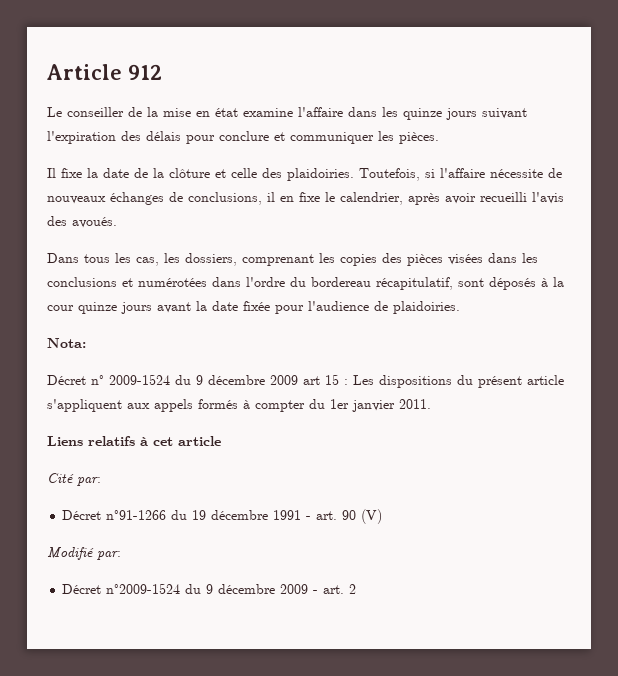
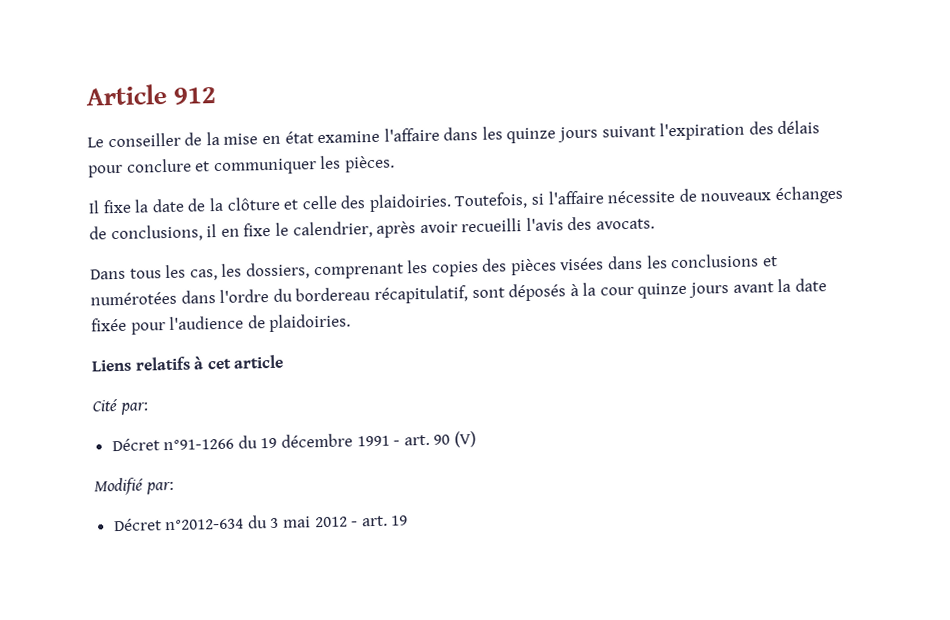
- Toutefois, si l'affaire nécessite de nouveaux échanges de conclusions, il en fixe le calendrier, après avoir recueilli l'avis des avoués.
+ Toutefois, si l'affaire nécessite de nouveaux échanges de conclusions, il en fixe le calendrier, après avoir recueilli l'avis des avocats.
- Nota:
- Décret n° 2009-1524 du 9 décembre 2009 art 15 : Les dispositions du présent article s'appliquent aux appels formés à compter du 1er janvier 2011.
- Décret n°2009-1524 du 9 décembre 2009 - art. 2
+ Décret n°2012-634 du 3 mai 2012 - art. 19

